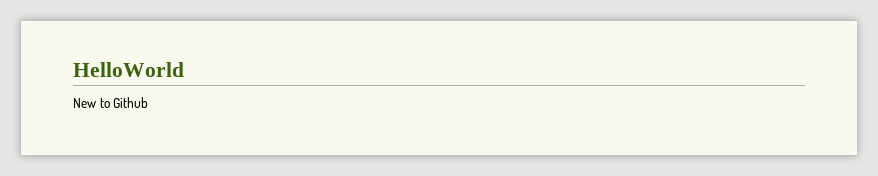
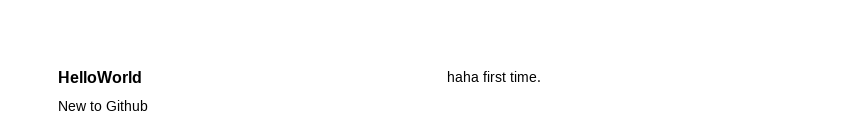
+ haha first time.

